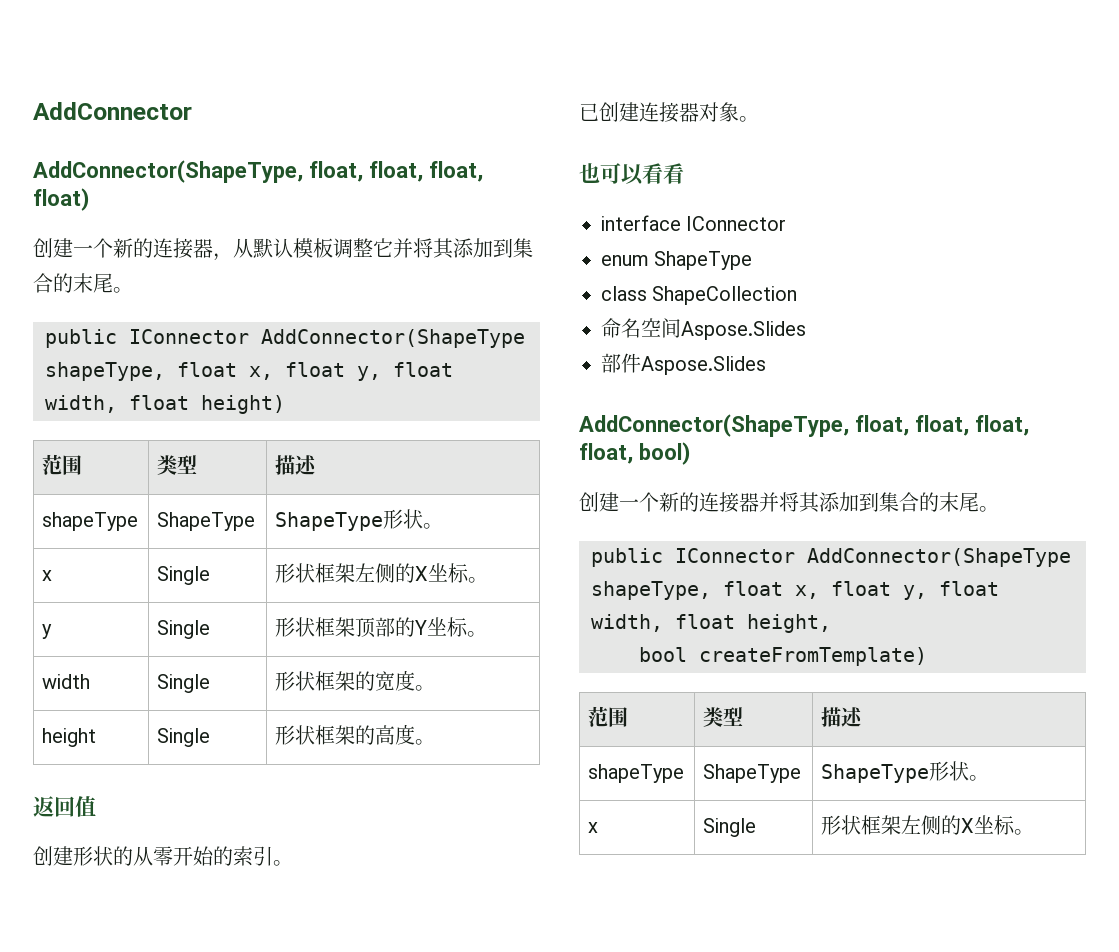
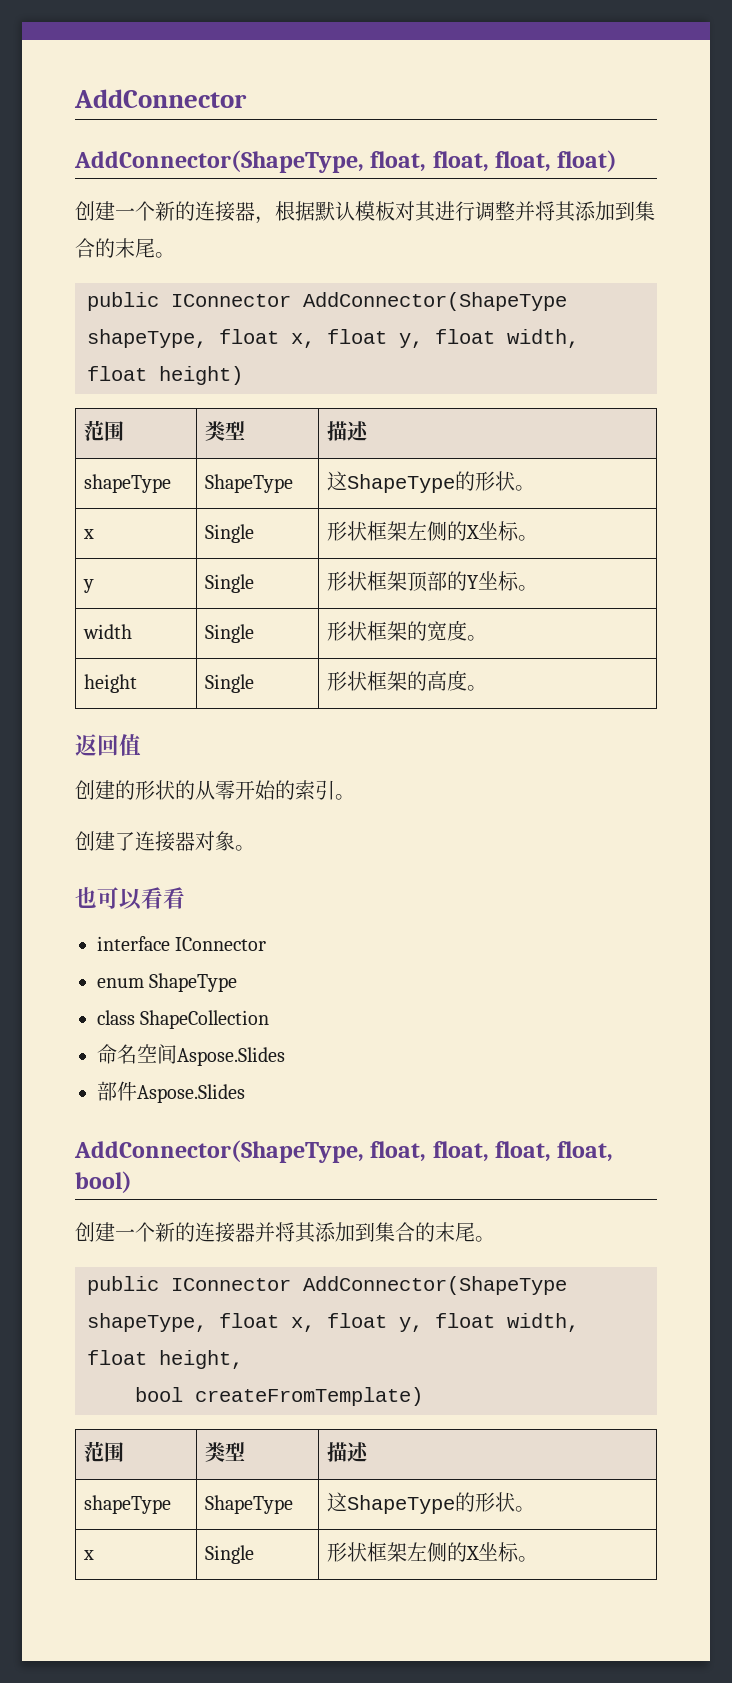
- 创建一个新的连接器，从默认模板调整它并将其添加到集合的末尾。
+ 创建一个新的连接器，根据默认模板对其进行调整并将其添加到集合的末尾。
  public IConnector AddConnector(ShapeType shapeType, float x, float y, float width, float height)
  范围 | 类型 | 描述
- shapeType | ShapeType | ShapeType形状。
+ shapeType | ShapeType | 这ShapeType的形状。
- 创建形状的从零开始的索引。
+ 创建的形状的从零开始的索引。
- 已创建连接器对象。
+ 创建了连接器对象。
  bool createFromTemplate)
  范围 | 类型 | 描述
- shapeType | ShapeType | ShapeType形状。
+ shapeType | ShapeType | 这ShapeType的形状。

